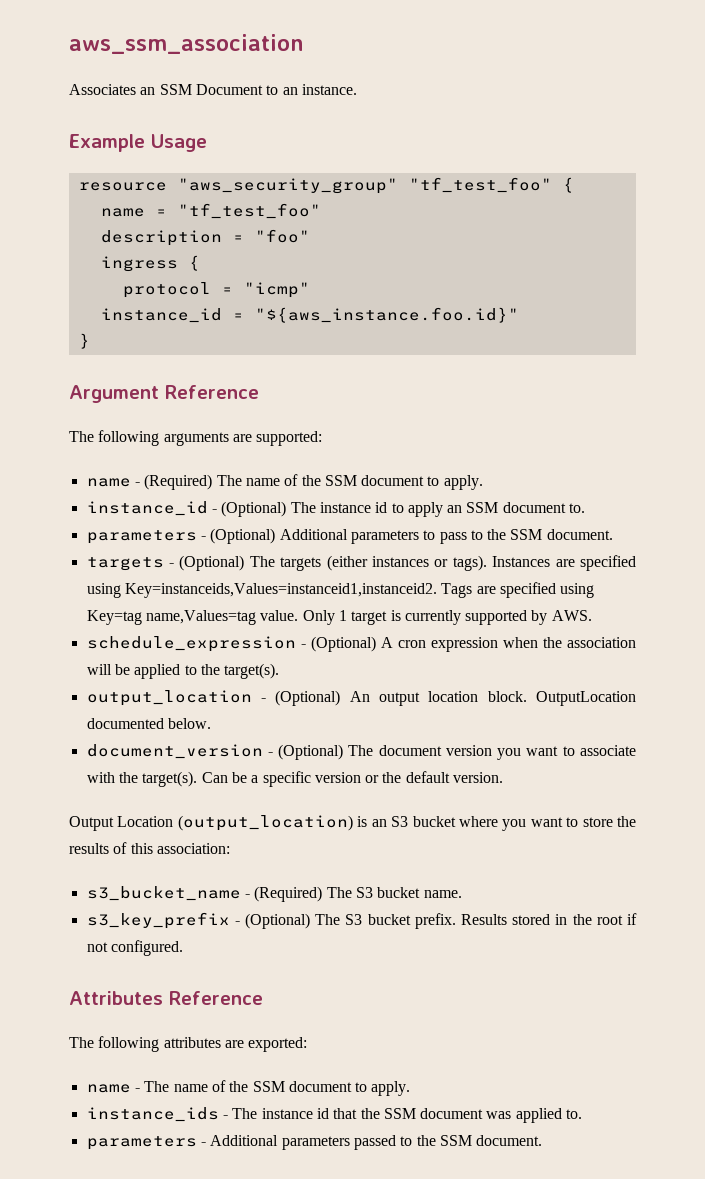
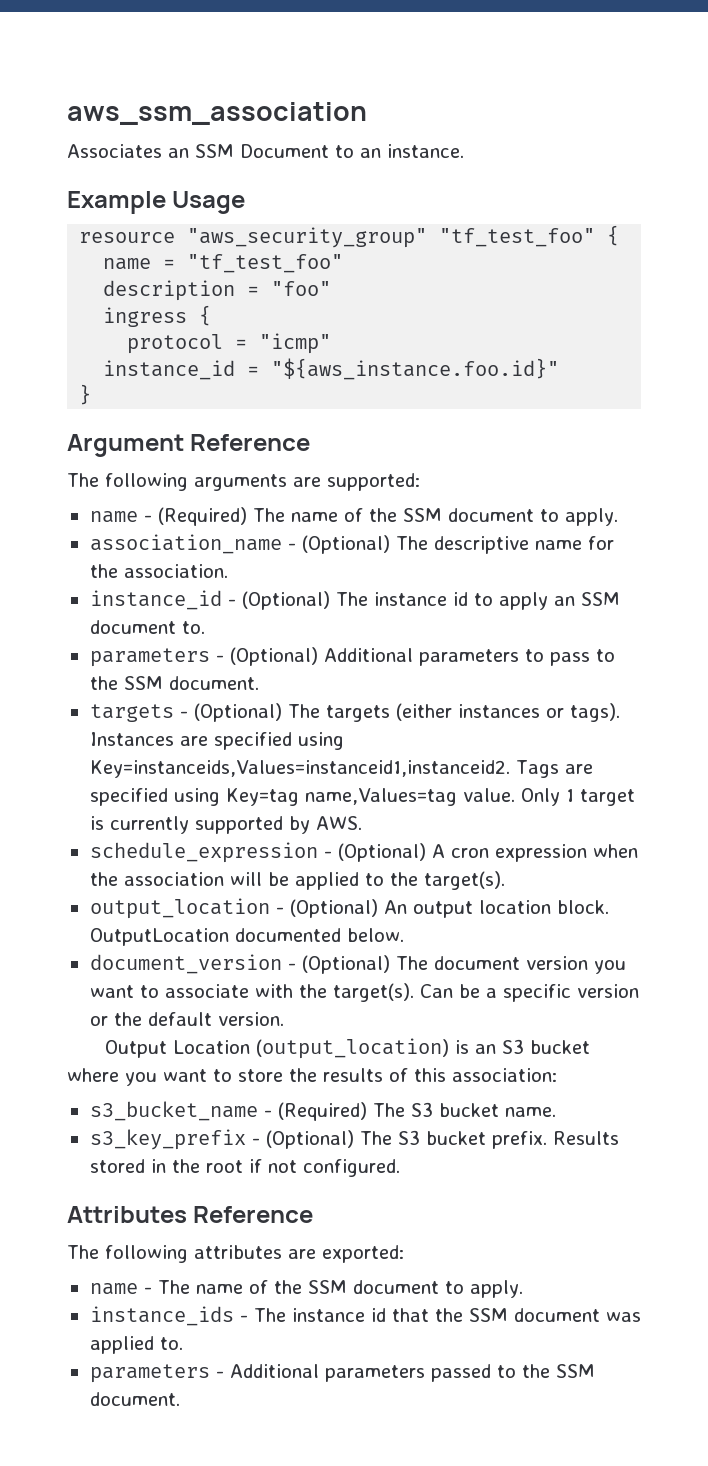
+ association_name - (Optional) The descriptive name for the association.

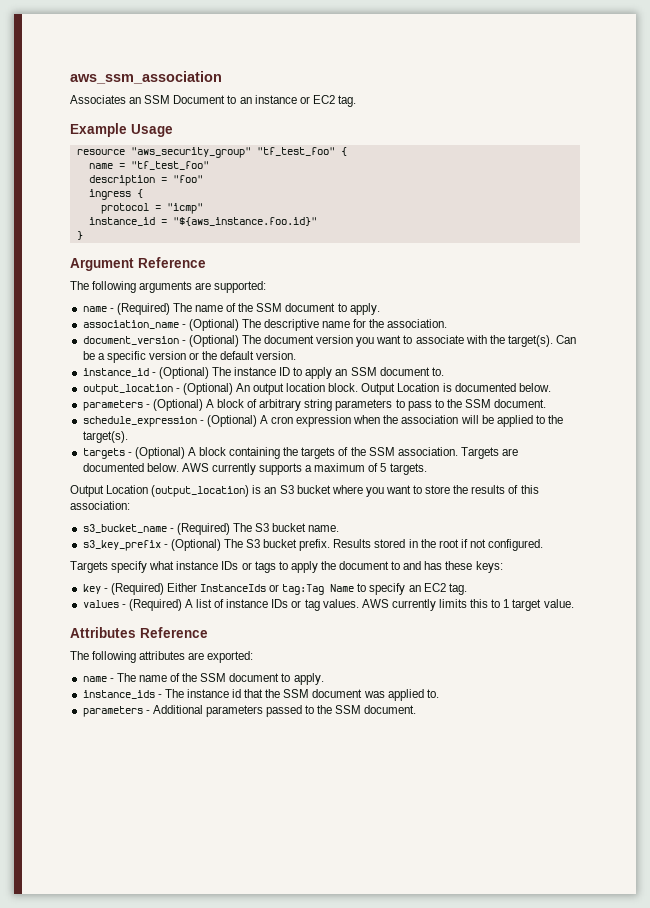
- Associates an SSM Document to an instance.
+ Associates an SSM Document to an instance or EC2 tag.
- instance_id - (Optional) The instance id to apply an SSM document to.
- parameters - (Optional) Additional parameters to pass to the SSM document.
- targets - (Optional) The targets (either instances or tags). Instances are specified using Key=instanceids,Values=instanceid1,instanceid2. Tags are specified using Key=tag name,Values=tag value. Only 1 target is currently supported by AWS.
- schedule_expression - (Optional) A cron expression when the association will be applied to the target(s).
- output_location - (Optional) An output location block. OutputLocation documented below.
+ instance_id - (Optional) The instance ID to apply an SSM document to.
+ output_location - (Optional) An output location block. Output Location is documented below.
+ parameters - (Optional) A block of arbitrary string parameters to pass to the SSM document.
+ schedule_expression - (Optional) A cron expression when the association will be applied to the target(s).
+ targets - (Optional) A block containing the targets of the SSM association. Targets are documented below. AWS currently supports a maximum of 5 targets.
+ Targets specify what instance IDs or tags to apply the document to and has these keys:
+ key - (Required) Either InstanceIds or tag:Tag Name to specify an EC2 tag.
+ values - (Required) A list of instance IDs or tag values. AWS currently limits this to 1 target value.

